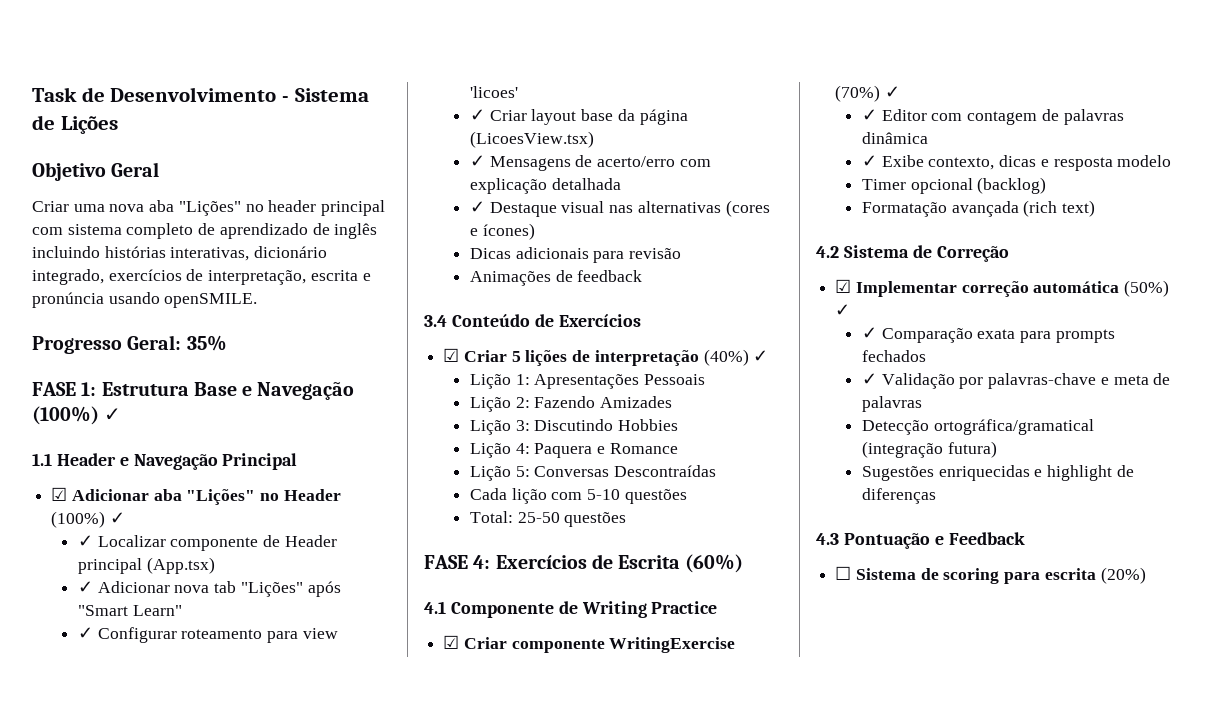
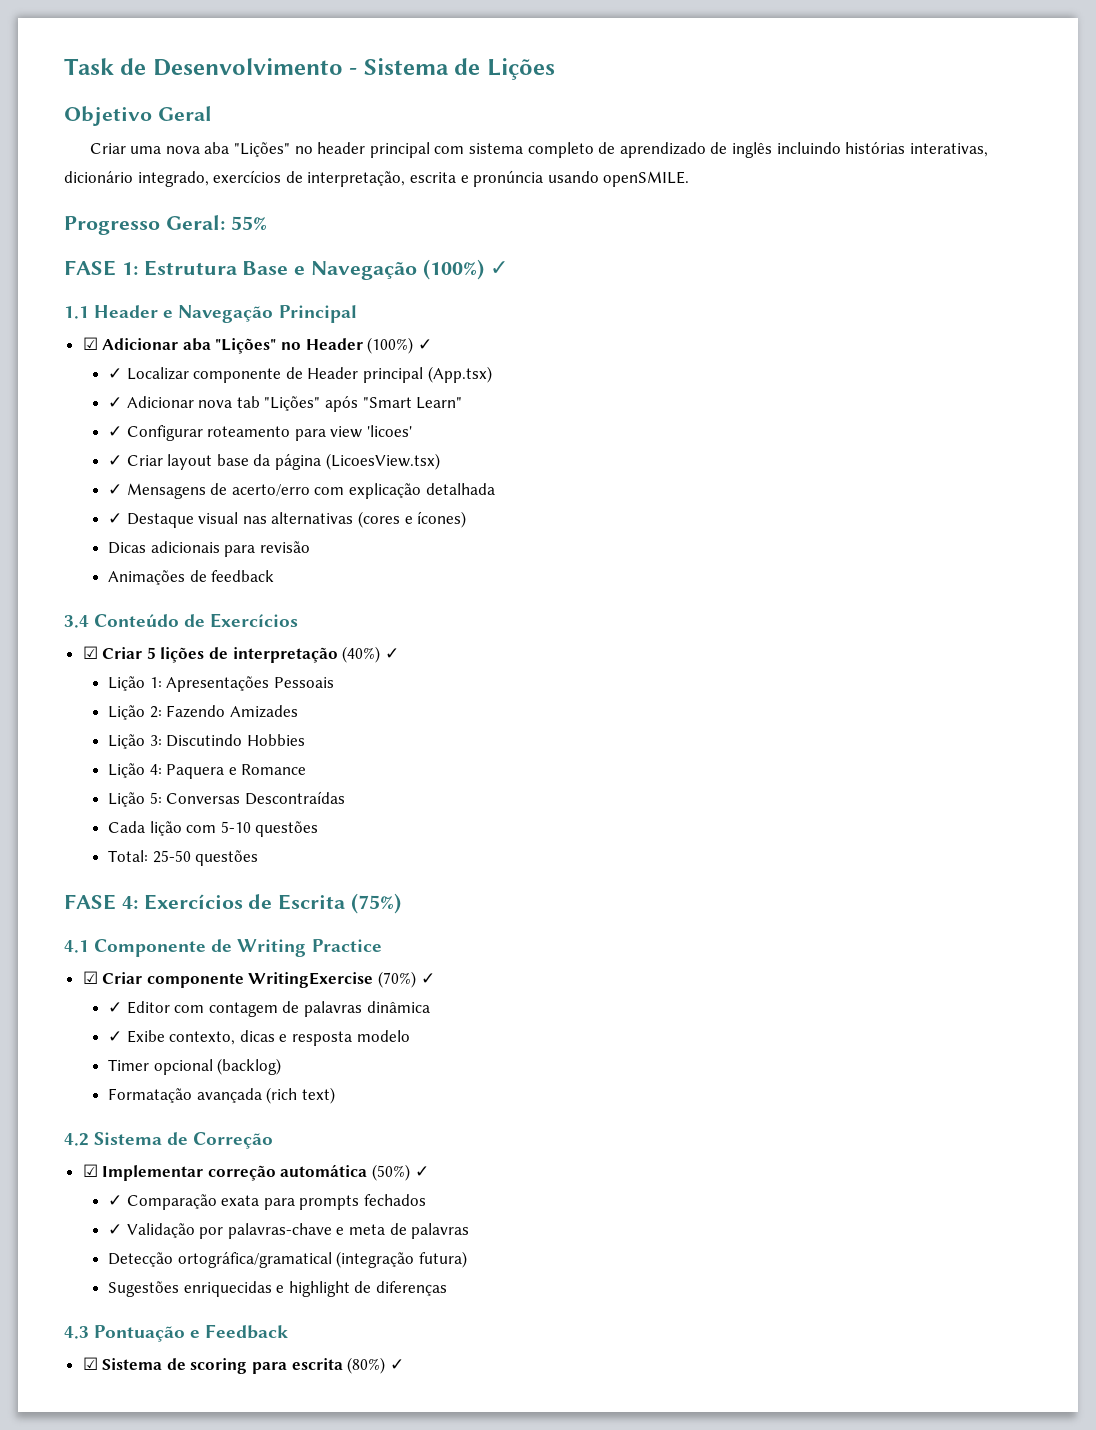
- Progresso Geral: 35%
+ Progresso Geral: 55%
- FASE 4: Exercícios de Escrita (60%)
+ FASE 4: Exercícios de Escrita (75%)
- ☐ Sistema de scoring para escrita (20%)
+ ☑ Sistema de scoring para escrita (80%) ✓

